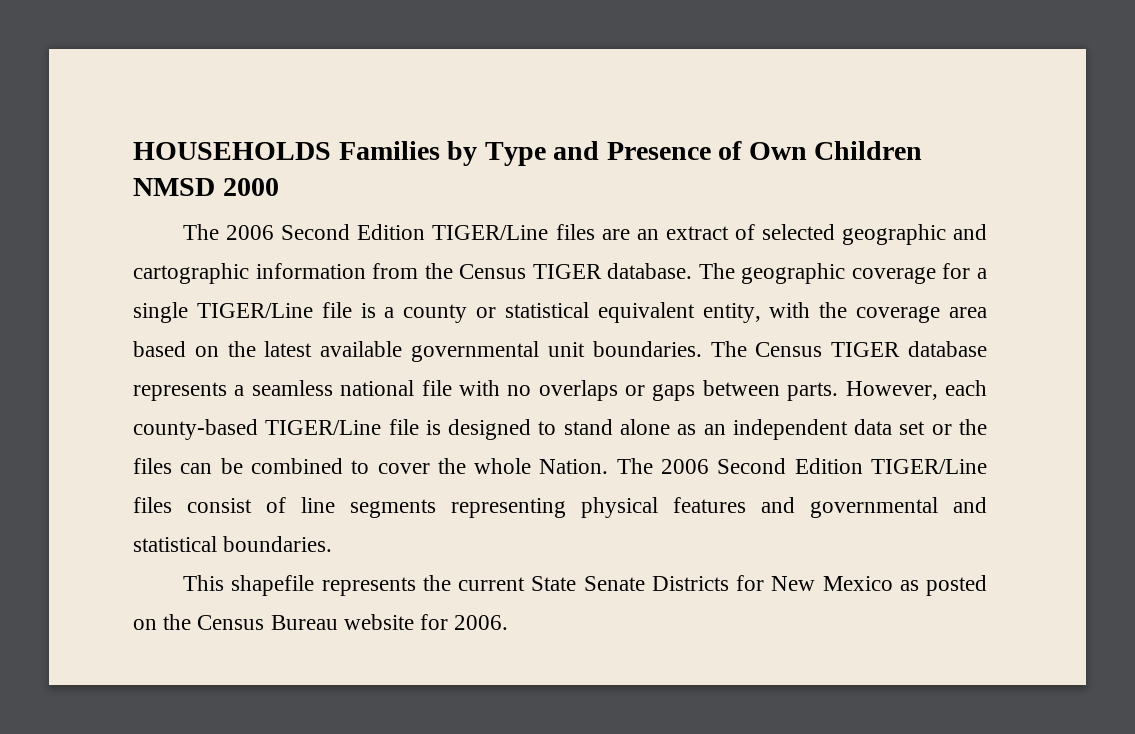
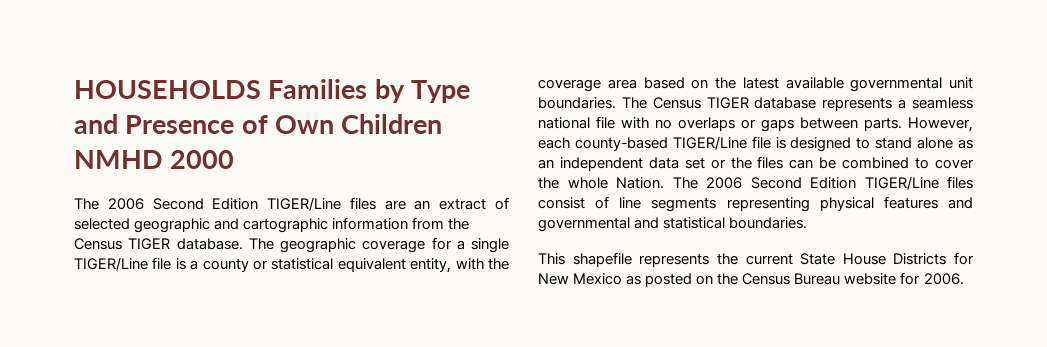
- HOUSEHOLDS Families by Type and Presence of Own Children NMSD 2000
+ HOUSEHOLDS Families by Type and Presence of Own Children NMHD 2000
- This shapefile represents the current State Senate Districts for New Mexico as posted on the Census Bureau website for 2006.
+ This shapefile represents the current State House Districts for New Mexico as posted on the Census Bureau website for 2006.

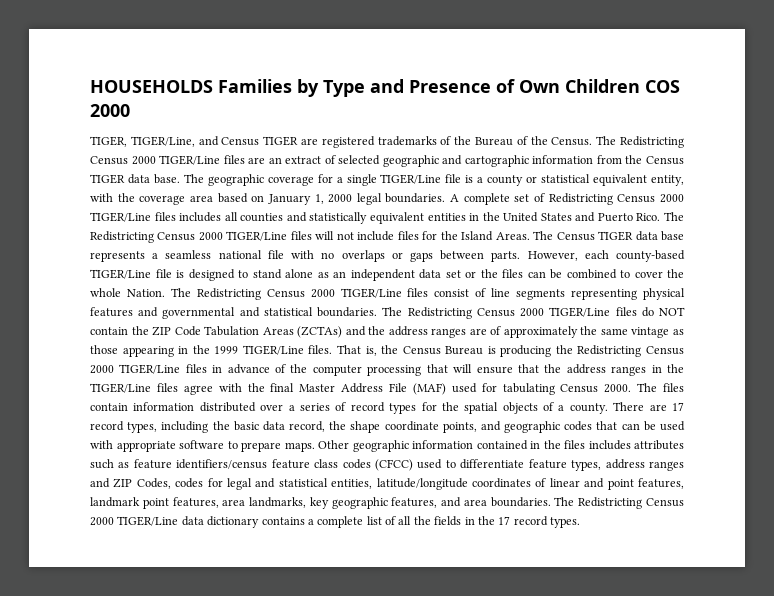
- HOUSEHOLDS Families by Type and Presence of Own Children NMHD 2000
+ HOUSEHOLDS Families by Type and Presence of Own Children COS 2000
- The 2006 Second Edition TIGER/Line files are an extract of selected geographic and cartographic information from the Census TIGER database.
+ TIGER, TIGER/Line, and Census TIGER are registered trademarks of the Bureau of the Census. The Redistricting Census 2000 TIGER/Line files are an extract of selected geographic and cartographic information from the Census TIGER data base.
- The geographic coverage for a single TIGER/Line file is a county or statistical equivalent entity, with the coverage area based on the latest available governmental unit boundaries.
+ The geographic coverage for a single TIGER/Line file is a county or statistical equivalent entity, with the coverage area based on January 1, 2000 legal boundaries. A complete set of Redistricting Census 2000 TIGER/Line files includes all counties and statistically equivalent entities in the United States and Puerto Rico. The Redistricting Census 2000 TIGER/Line files will not include files for the Island Areas.
- The Census TIGER database represents a seamless national file with no overlaps or gaps between parts.
+ The Census TIGER data base represents a seamless national file with no overlaps or gaps between parts.
- The 2006 Second Edition TIGER/Line files consist of line segments representing physical features and governmental and statistical boundaries.
- This shapefile represents the current State House Districts for New Mexico as posted on the Census Bureau website for 2006.
+ The Redistricting Census 2000 TIGER/Line files consist of line segments representing physical features and governmental and statistical boundaries. The Redistricting Census 2000 TIGER/Line files do NOT contain the ZIP Code Tabulation Areas (ZCTAs) and the address ranges are of approximately the same vintage as those appearing in the 1999 TIGER/Line files. That is, the Census Bureau is producing the Redistricting Census 2000 TIGER/Line files in advance of the computer processing that will ensure that the address ranges in the TIGER/Line files agree with the final Master Address File (MAF) used for tabulating Census 2000. The files contain information distributed over a series of record types for the spatial objects of a county. There are 17 record types, including the basic data record, the shape coordinate points, and geographic codes that can be used with appropriate software to prepare maps. Other geographic information contained in the files includes attributes such as feature identifiers/census feature class codes (CFCC) used to differentiate feature types, address ranges and ZIP Codes, codes for legal and statistical entities, latitude/longitude coordinates of linear and point features, landmark point features, area landmarks, key geographic features, and area boundaries. The Redistricting Census 2000 TIGER/Line data dictionary contains a complete list of all the fields in the 17 record types.

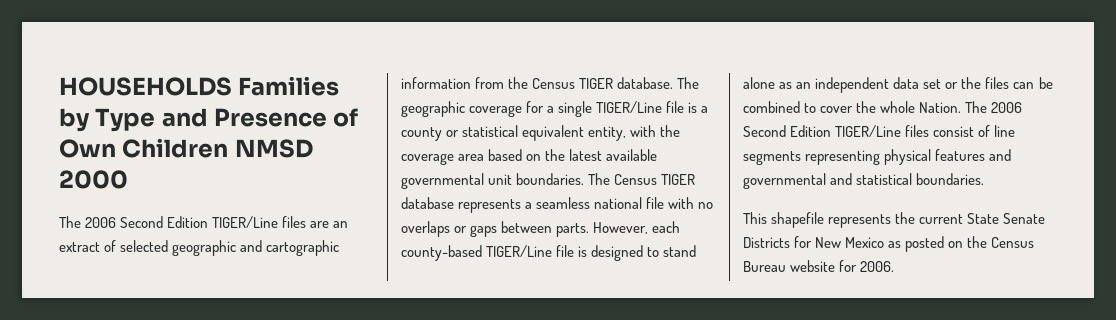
- HOUSEHOLDS Families by Type and Presence of Own Children COS 2000
+ HOUSEHOLDS Families by Type and Presence of Own Children NMSD 2000
- TIGER, TIGER/Line, and Census TIGER are registered trademarks of the Bureau of the Census. The Redistricting Census 2000 TIGER/Line files are an extract of selected geographic and cartographic information from the Census TIGER data base.
+ The 2006 Second Edition TIGER/Line files are an extract of selected geographic and cartographic information from the Census TIGER database.
- The geographic coverage for a single TIGER/Line file is a county or statistical equivalent entity, with the coverage area based on January 1, 2000 legal boundaries. A complete set of Redistricting Census 2000 TIGER/Line files includes all counties and statistically equivalent entities in the United States and Puerto Rico. The Redistricting Census 2000 TIGER/Line files will not include files for the Island Areas.
+ The geographic coverage for a single TIGER/Line file is a county or statistical equivalent entity, with the coverage area based on the latest available governmental unit boundaries.
- The Census TIGER data base represents a seamless national file with no overlaps or gaps between parts.
+ The Census TIGER database represents a seamless national file with no overlaps or gaps between parts.
- The Redistricting Census 2000 TIGER/Line files consist of line segments representing physical features and governmental and statistical boundaries. The Redistricting Census 2000 TIGER/Line files do NOT contain the ZIP Code Tabulation Areas (ZCTAs) and the address ranges are of approximately the same vintage as those appearing in the 1999 TIGER/Line files. That is, the Census Bureau is producing the Redistricting Census 2000 TIGER/Line files in advance of the computer processing that will ensure that the address ranges in the TIGER/Line files agree with the final Master Address File (MAF) used for tabulating Census 2000. The files contain information distributed over a series of record types for the spatial objects of a county. There are 17 record types, including the basic data record, the shape coordinate points, and geographic codes that can be used with appropriate software to prepare maps. Other geographic information contained in the files includes attributes such as feature identifiers/census feature class codes (CFCC) used to differentiate feature types, address ranges and ZIP Codes, codes for legal and statistical entities, latitude/longitude coordinates of linear and point features, landmark point features, area landmarks, key geographic features, and area boundaries. The Redistricting Census 2000 TIGER/Line data dictionary contains a complete list of all the fields in the 17 record types.
+ The 2006 Second Edition TIGER/Line files consist of line segments representing physical features and governmental and statistical boundaries.
+ This shapefile represents the current State Senate Districts for New Mexico as posted on the Census Bureau website for 2006.

